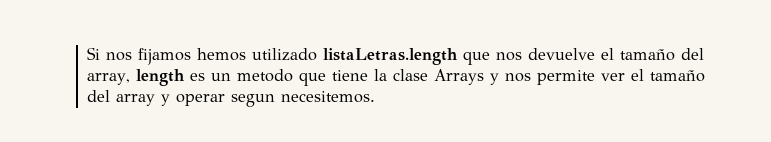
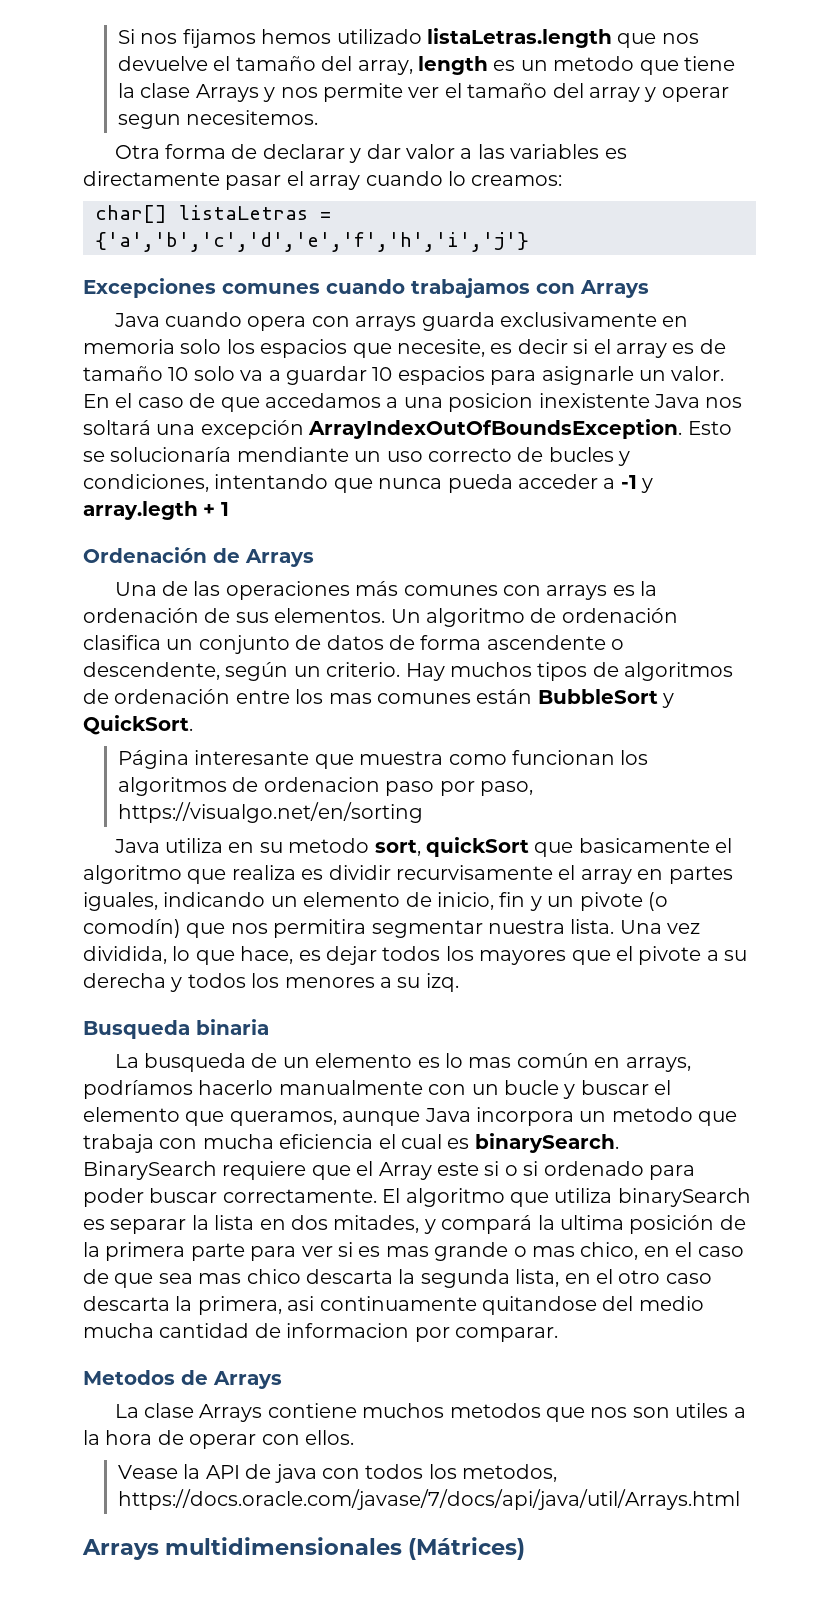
+ Otra forma de declarar y dar valor a las variables es directamente pasar el array cuando lo creamos:
+ char[] listaLetras = {'a','b','c','d','e','f','h','i','j'}
+ Excepciones comunes cuando trabajamos con Arrays
+ Java cuando opera con arrays guarda exclusivamente en memoria solo los espacios que necesite, es decir si el array es de tamaño 10 solo va a guardar 10 espacios para asignarle un valor. En el caso de que accedamos a una posicion inexistente Java nos soltará una excepción ArrayIndexOutOfBoundsException. Esto se solucionaría mendiante un uso correcto de bucles y condiciones, intentando que nunca pueda acceder a -1 y array.legth + 1
+ Ordenación de Arrays
+ Una de las operaciones más comunes con arrays es la ordenación de sus elementos. Un algoritmo de ordenación clasifica un conjunto de datos de forma ascendente o descendente, según un criterio. Hay muchos tipos de algoritmos de ordenación entre los mas comunes están BubbleSort y QuickSort.
+ Página interesante que muestra como funcionan los algoritmos de ordenacion paso por paso, https://visualgo.net/en/sorting
+ Java utiliza en su metodo sort, quickSort que basicamente el algoritmo que realiza es dividir recurvisamente el array en partes iguales, indicando un elemento de inicio, fin y un pivote (o comodín) que nos permitira segmentar nuestra lista. Una vez dividida, lo que hace, es dejar todos los mayores que el pivote a su derecha y todos los menores a su izq.
+ Busqueda binaria
+ La busqueda de un elemento es lo mas común en arrays, podríamos hacerlo manualmente con un bucle y buscar el elemento que queramos, aunque Java incorpora un metodo que trabaja con mucha eficiencia el cual es binarySearch. BinarySearch requiere que el Array este si o si ordenado para poder buscar correctamente. El algoritmo que utiliza binarySearch es separar la lista en dos mitades, y compará la ultima posición de la primera parte para ver si es mas grande o mas chico, en el caso de que sea mas chico descarta la segunda lista, en el otro caso descarta la primera, asi continuamente quitandose del medio mucha cantidad de informacion por comparar.
+ Metodos de Arrays
+ La clase Arrays contiene muchos metodos que nos son utiles a la hora de operar con ellos.
+ Vease la API de java con todos los metodos, https://docs.oracle.com/javase/7/docs/api/java/util/Arrays.html
+ Arrays multidimensionales (Mátrices)

